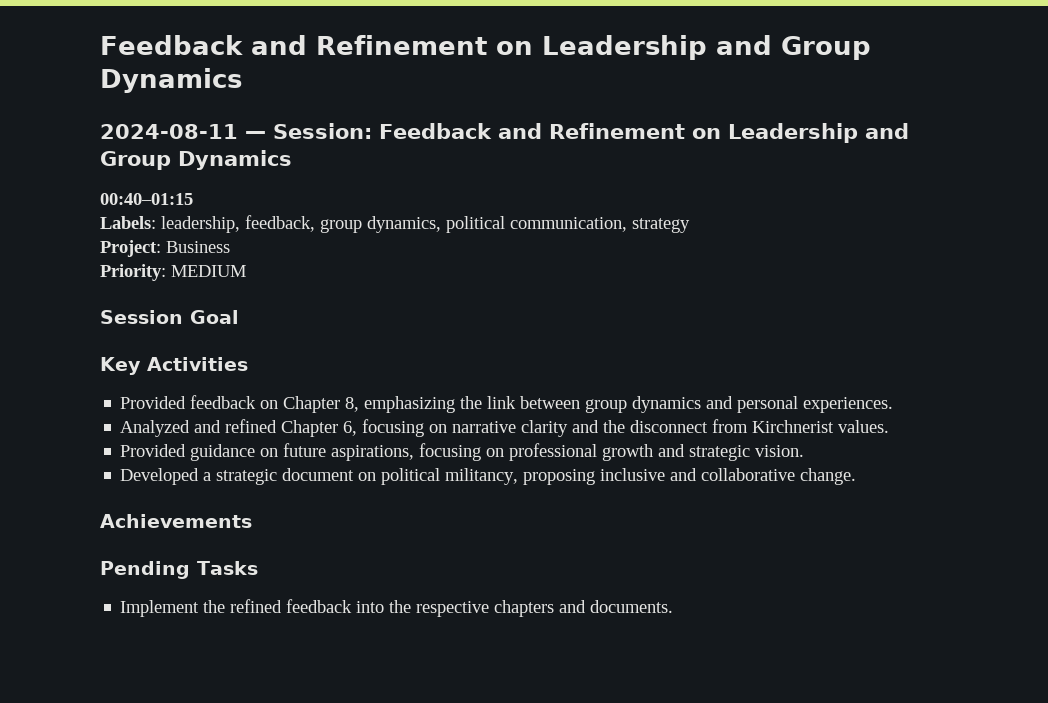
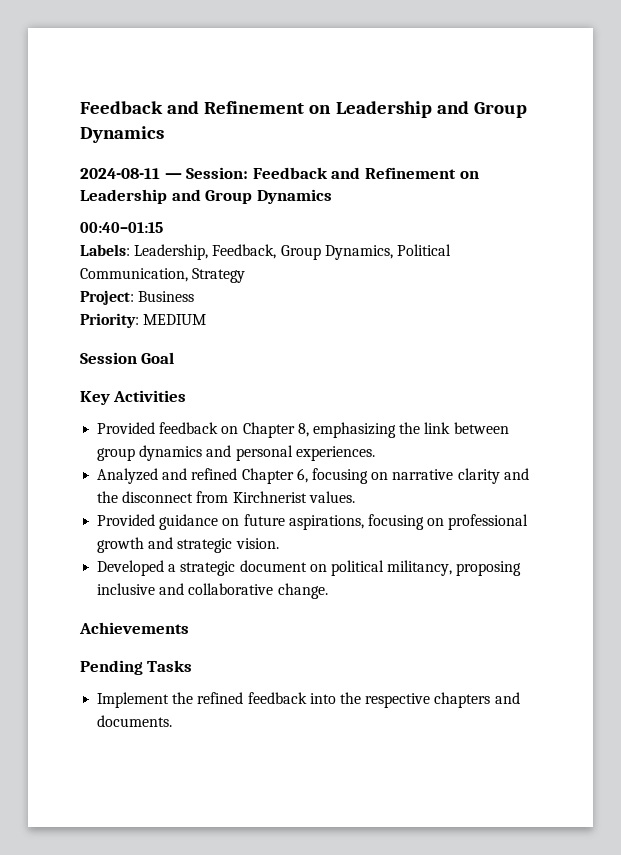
- Labels: leadership, feedback, group dynamics, political communication, strategy
+ Labels: Leadership, Feedback, Group Dynamics, Political Communication, Strategy

